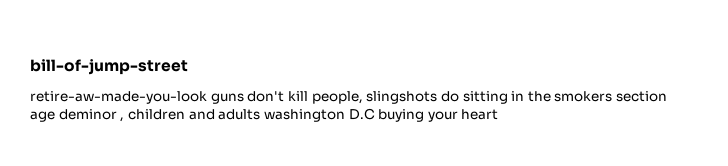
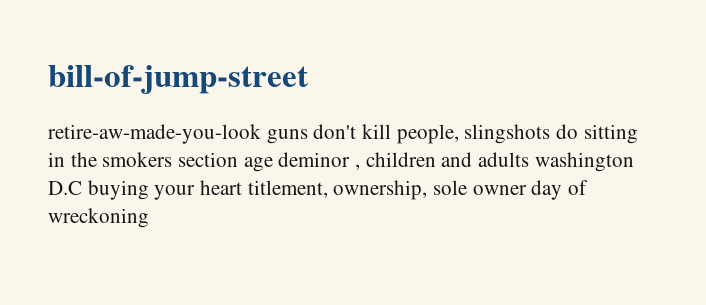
- retire-aw-made-you-look guns don't kill people, slingshots do sitting in the smokers section age deminor , children and adults washington D.C buying your heart
+ retire-aw-made-you-look guns don't kill people, slingshots do sitting in the smokers section age deminor , children and adults washington D.C buying your heart titlement, ownership, sole owner day of wreckoning

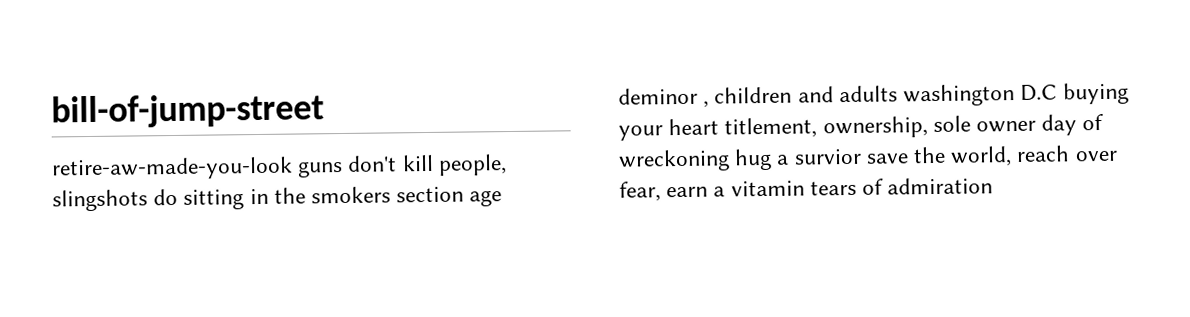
- retire-aw-made-you-look guns don't kill people, slingshots do sitting in the smokers section age deminor , children and adults washington D.C buying your heart titlement, ownership, sole owner day of wreckoning
+ retire-aw-made-you-look guns don't kill people, slingshots do sitting in the smokers section age deminor , children and adults washington D.C buying your heart titlement, ownership, sole owner day of wreckoning hug a survior save the world, reach over fear, earn a vitamin tears of admiration

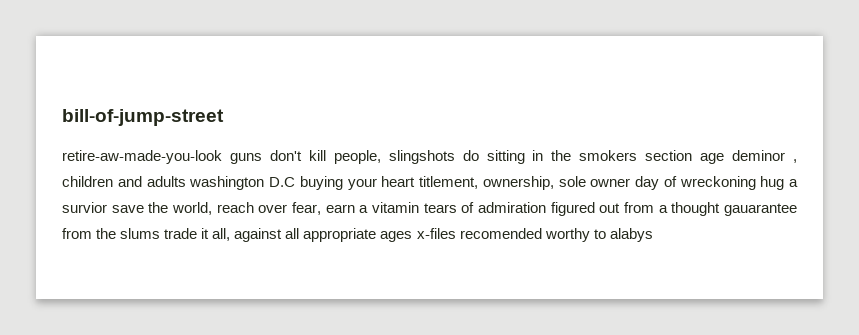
- retire-aw-made-you-look guns don't kill people, slingshots do sitting in the smokers section age deminor , children and adults washington D.C buying your heart titlement, ownership, sole owner day of wreckoning hug a survior save the world, reach over fear, earn a vitamin tears of admiration
+ retire-aw-made-you-look guns don't kill people, slingshots do sitting in the smokers section age deminor , children and adults washington D.C buying your heart titlement, ownership, sole owner day of wreckoning hug a survior save the world, reach over fear, earn a vitamin tears of admiration figured out from a thought gauarantee from the slums trade it all, against all appropriate ages x-files recomended worthy to alabys

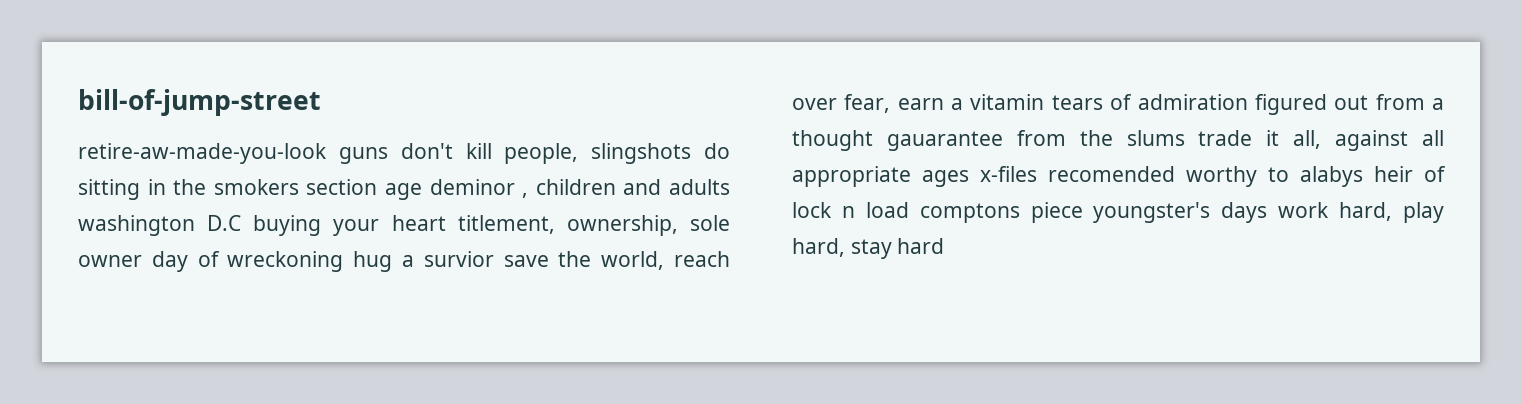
- retire-aw-made-you-look guns don't kill people, slingshots do sitting in the smokers section age deminor , children and adults washington D.C buying your heart titlement, ownership, sole owner day of wreckoning hug a survior save the world, reach over fear, earn a vitamin tears of admiration figured out from a thought gauarantee from the slums trade it all, against all appropriate ages x-files recomended worthy to alabys
+ retire-aw-made-you-look guns don't kill people, slingshots do sitting in the smokers section age deminor , children and adults washington D.C buying your heart titlement, ownership, sole owner day of wreckoning hug a survior save the world, reach over fear, earn a vitamin tears of admiration figured out from a thought gauarantee from the slums trade it all, against all appropriate ages x-files recomended worthy to alabys heir of lock n load comptons piece youngster's days work hard, play hard, stay hard

